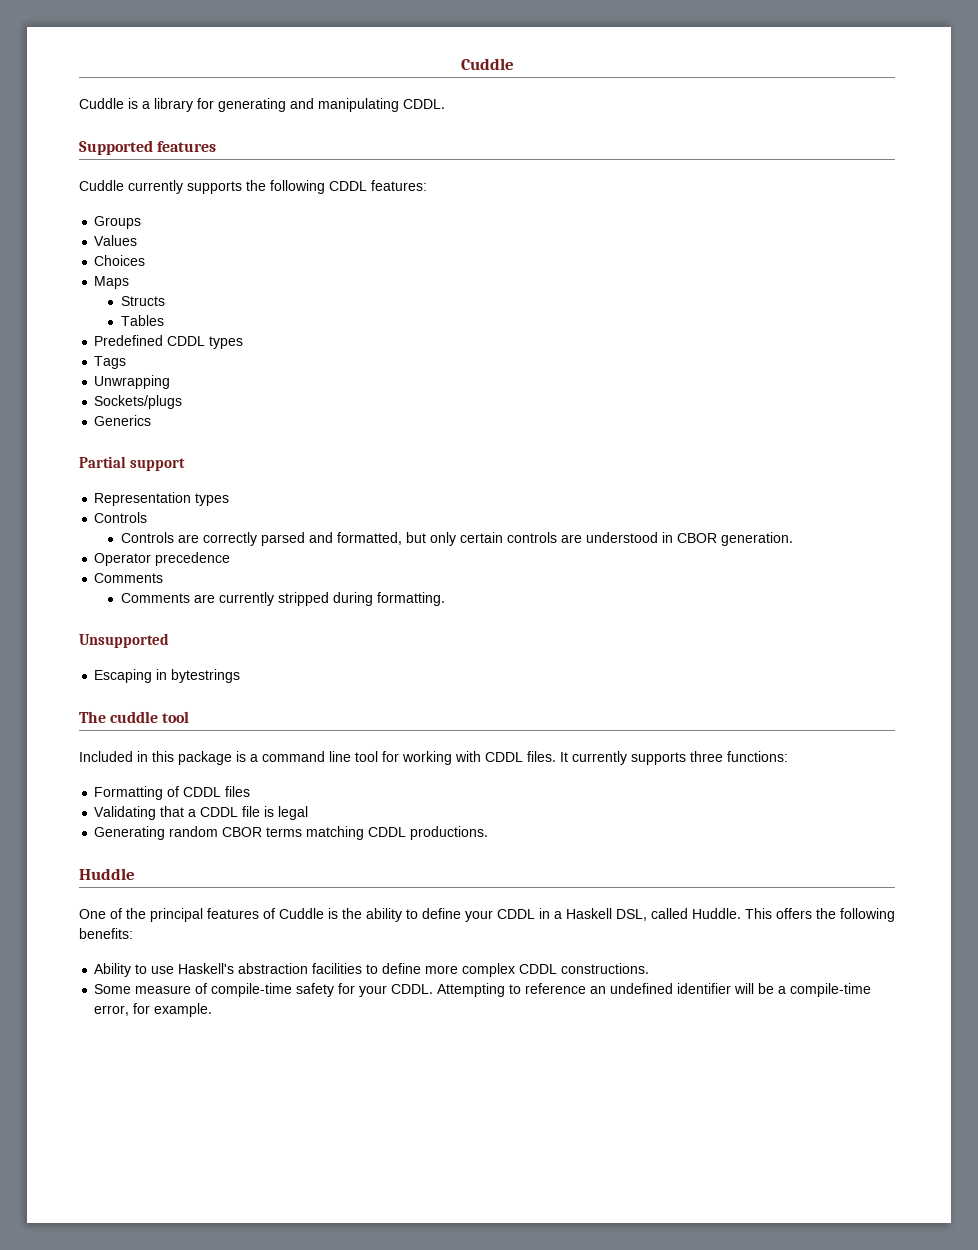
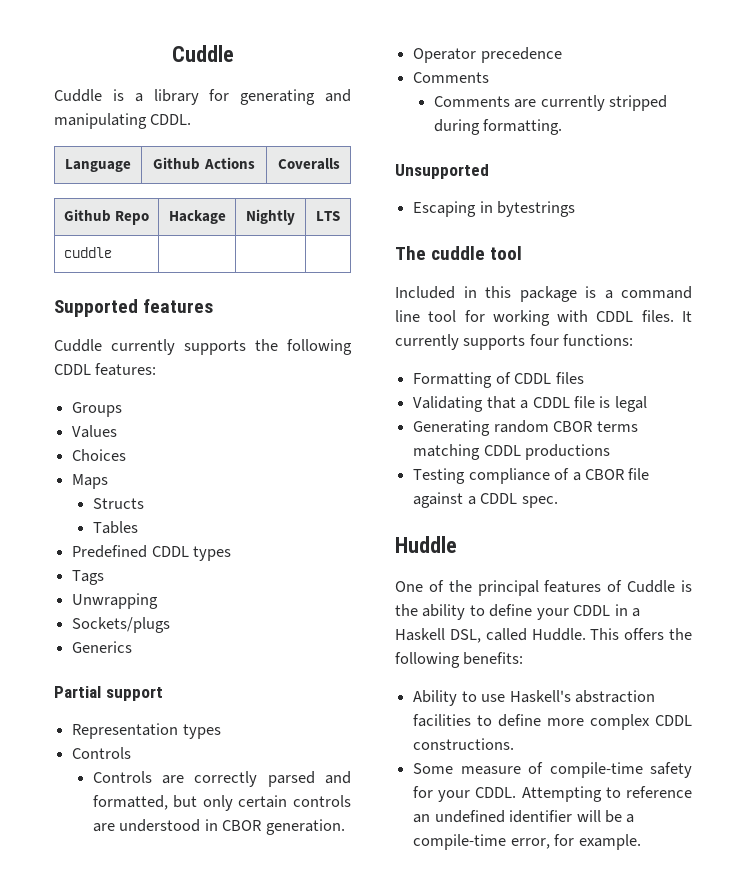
+ Language | Github Actions | Coveralls
+ Github Repo | Hackage | Nightly | LTS
+ cuddle | | |
- It currently supports three functions:
+ It currently supports four functions:
- Generating random CBOR terms matching CDDL productions.
+ Generating random CBOR terms matching CDDL productions
+ Testing compliance of a CBOR file against a CDDL spec.

